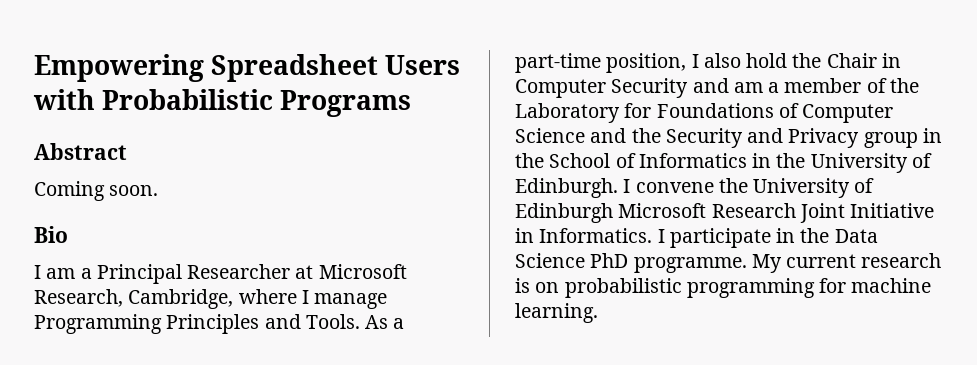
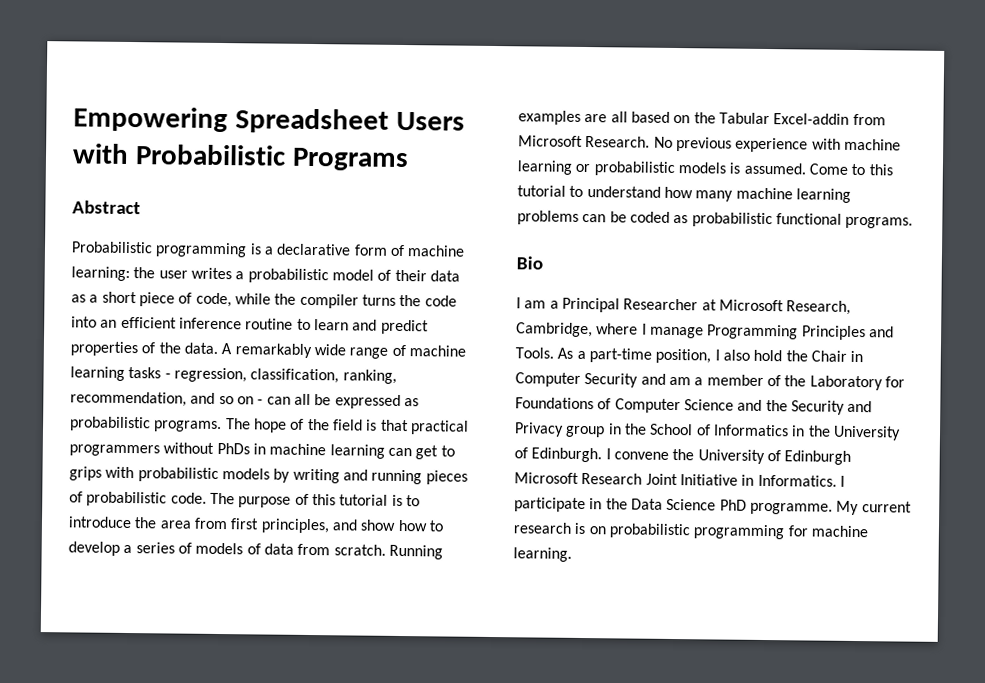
- Coming soon.
+ Probabilistic programming is a declarative form of machine learning: the user writes a probabilistic model of their data as a short piece of code, while the compiler turns the code into an efficient inference routine to learn and predict properties of the data. A remarkably wide range of machine learning tasks - regression, classification, ranking, recommendation, and so on - can all be expressed as probabilistic programs. The hope of the field is that practical programmers without PhDs in machine learning can get to grips with probabilistic models by writing and running pieces of probabilistic code. The purpose of this tutorial is to introduce the area from first principles, and show how to develop a series of models of data from scratch. Running examples are all based on the Tabular Excel-addin from Microsoft Research. No previous experience with machine learning or probabilistic models is assumed. Come to this tutorial to understand how many machine learning problems can be coded as probabilistic functional programs.

